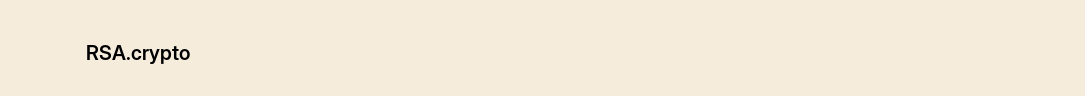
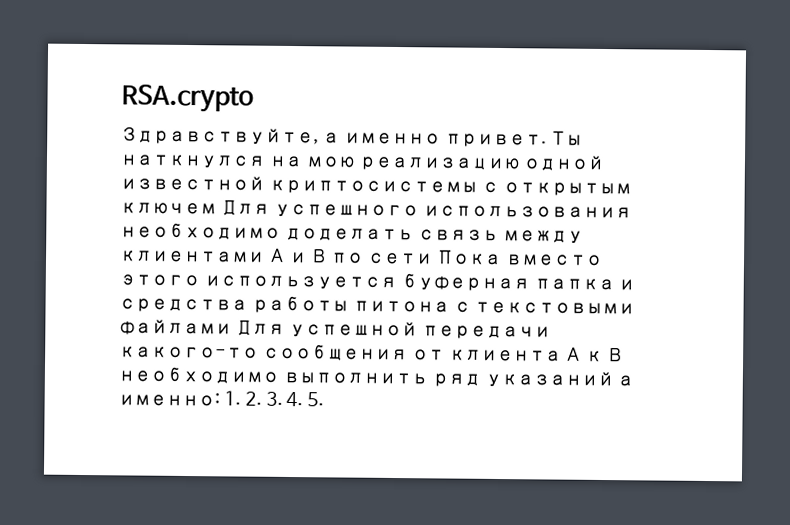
+ Здравствуйте, а именно привет. Ты наткнулся на мою реализацию одной известной криптосистемы с открытым ключем Для успешного использования необходимо доделать связь между клиентами А и В по сети Пока вместо этого используется буферная папка и средства работы питона с текстовыми файлами Для успешной передачи какого-то сообщения от клиента А к В необходимо выполнить ряд указаний а именно: 1. 2. 3. 4. 5.

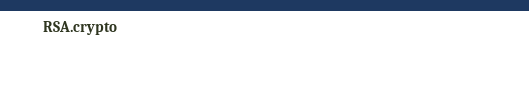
- Здравствуйте, а именно привет. Ты наткнулся на мою реализацию одной известной криптосистемы с открытым ключем Для успешного использования необходимо доделать связь между клиентами А и В по сети Пока вместо этого используется буферная папка и средства работы питона с текстовыми файлами Для успешной передачи какого-то сообщения от клиента А к В необходимо выполнить ряд указаний а именно: 1. 2. 3. 4. 5.

